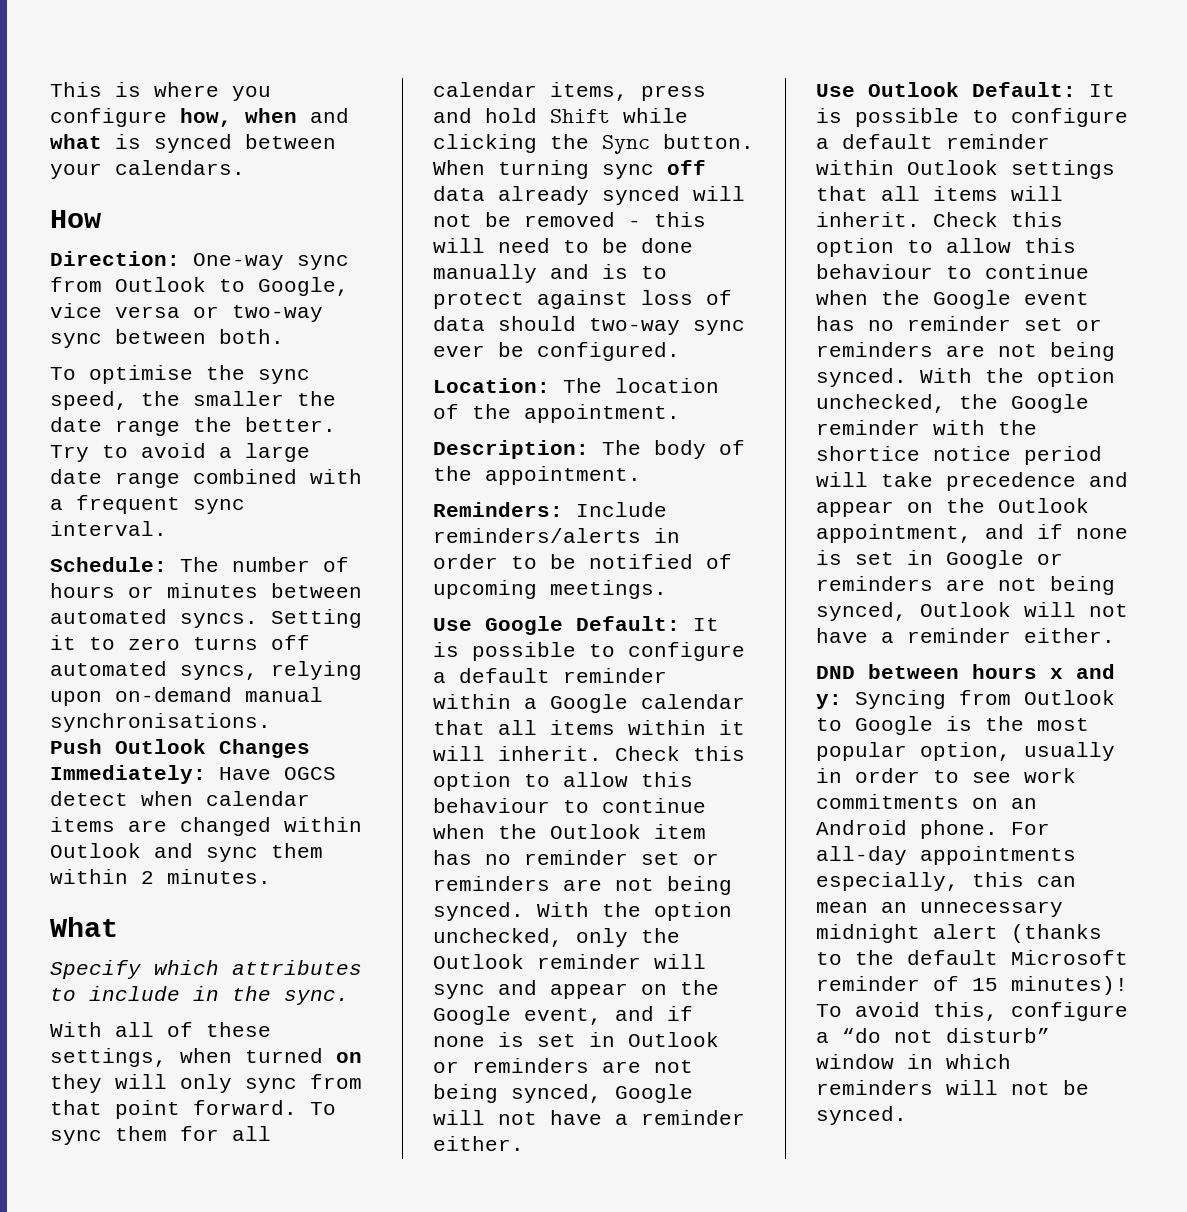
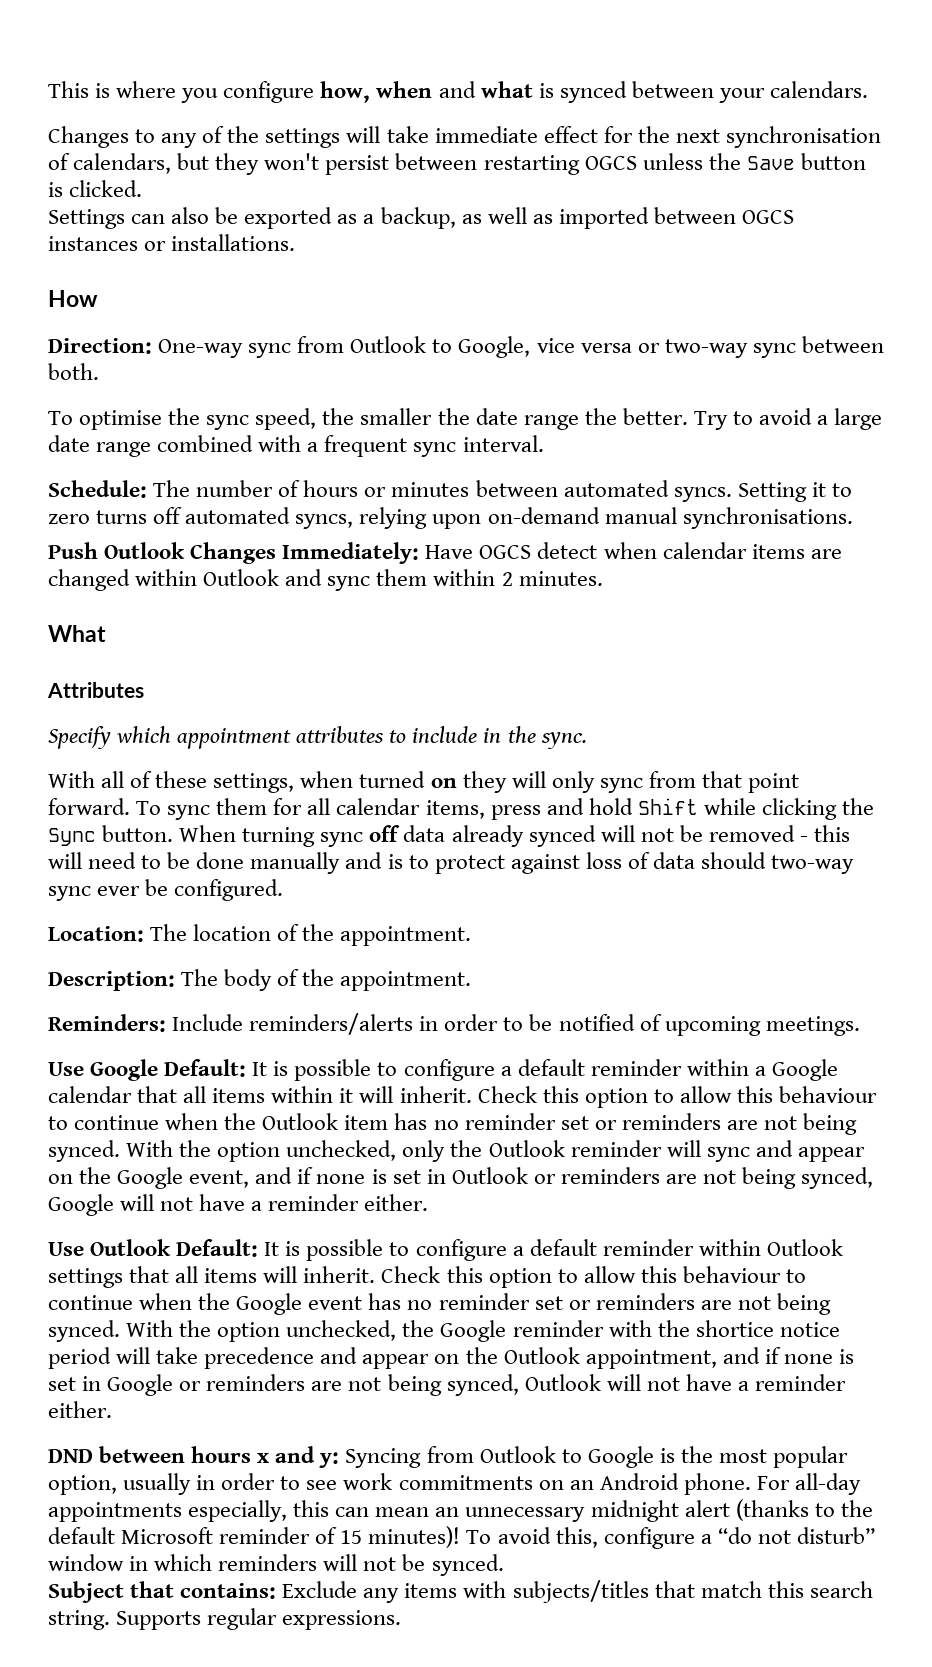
+ Changes to any of the settings will take immediate effect for the next synchronisation of calendars, but they won't persist between restarting OGCS unless the Save button is clicked.
+ Settings can also be exported as a backup, as well as imported between OGCS instances or installations.
+ Attributes
- Specify which attributes to include in the sync.
+ Specify which appointment attributes to include in the sync.
+ Subject that contains: Exclude any items with subjects/titles that match this search string. Supports regular expressions.

